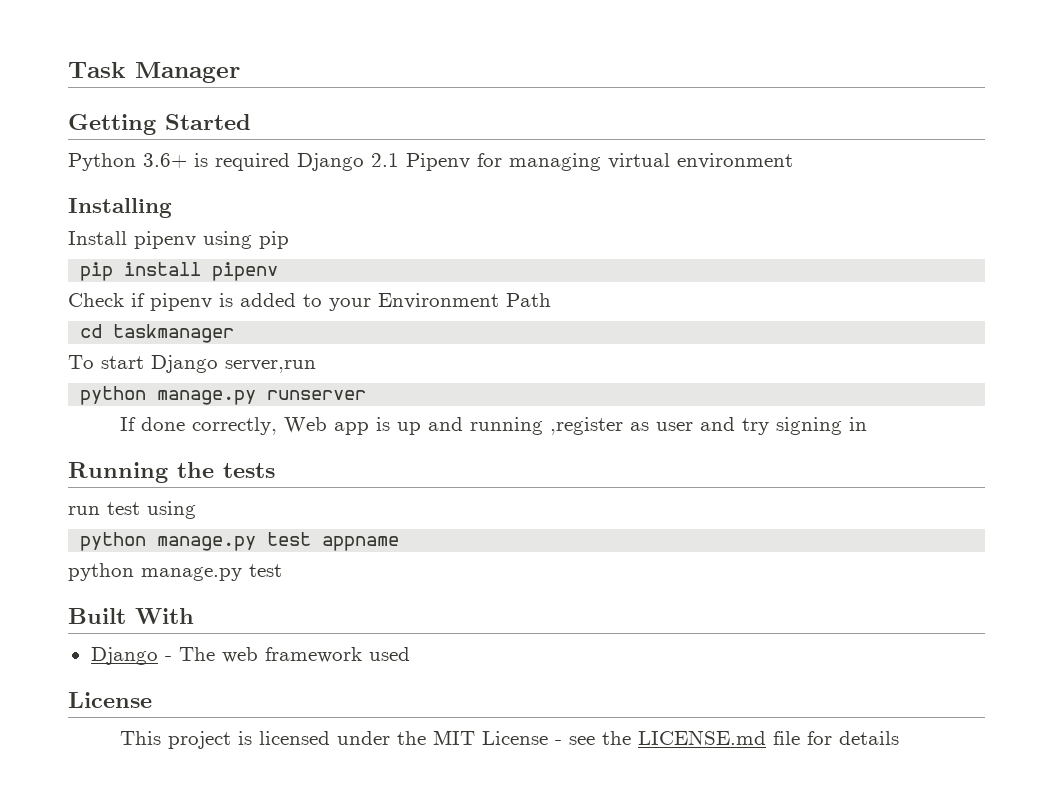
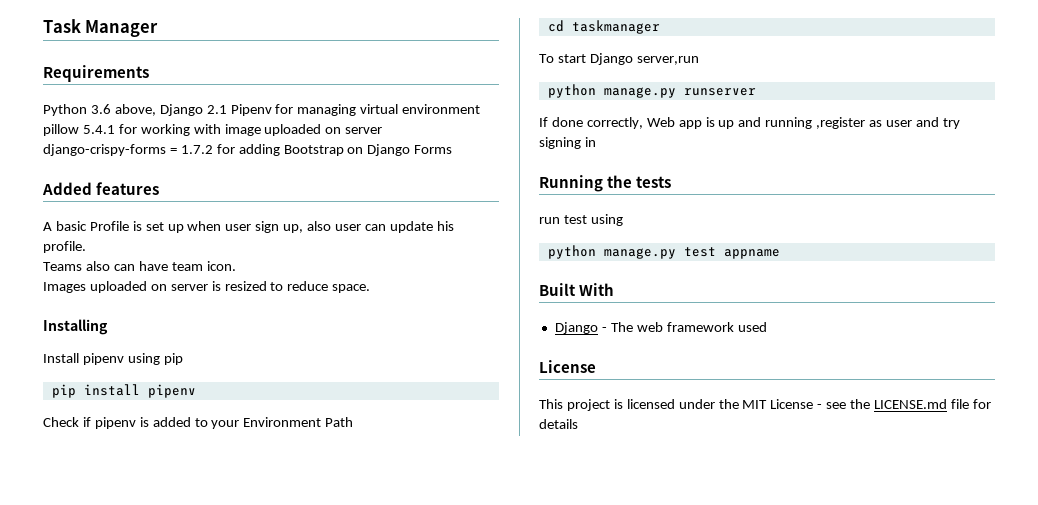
- Getting Started
+ Requirements
- Python 3.6+ is required Django 2.1 Pipenv for managing virtual environment
+ Python 3.6 above, Django 2.1 Pipenv for managing virtual environment pillow 5.4.1 for working with image uploaded on server django-crispy-forms = 1.7.2 for adding Bootstrap on Django Forms
+ Added features
+ A basic Profile is set up when user sign up, also user can update his profile.
+ Teams also can have team icon.
+ Images uploaded on server is resized to reduce space.
  python manage.py test appname
- python manage.py test

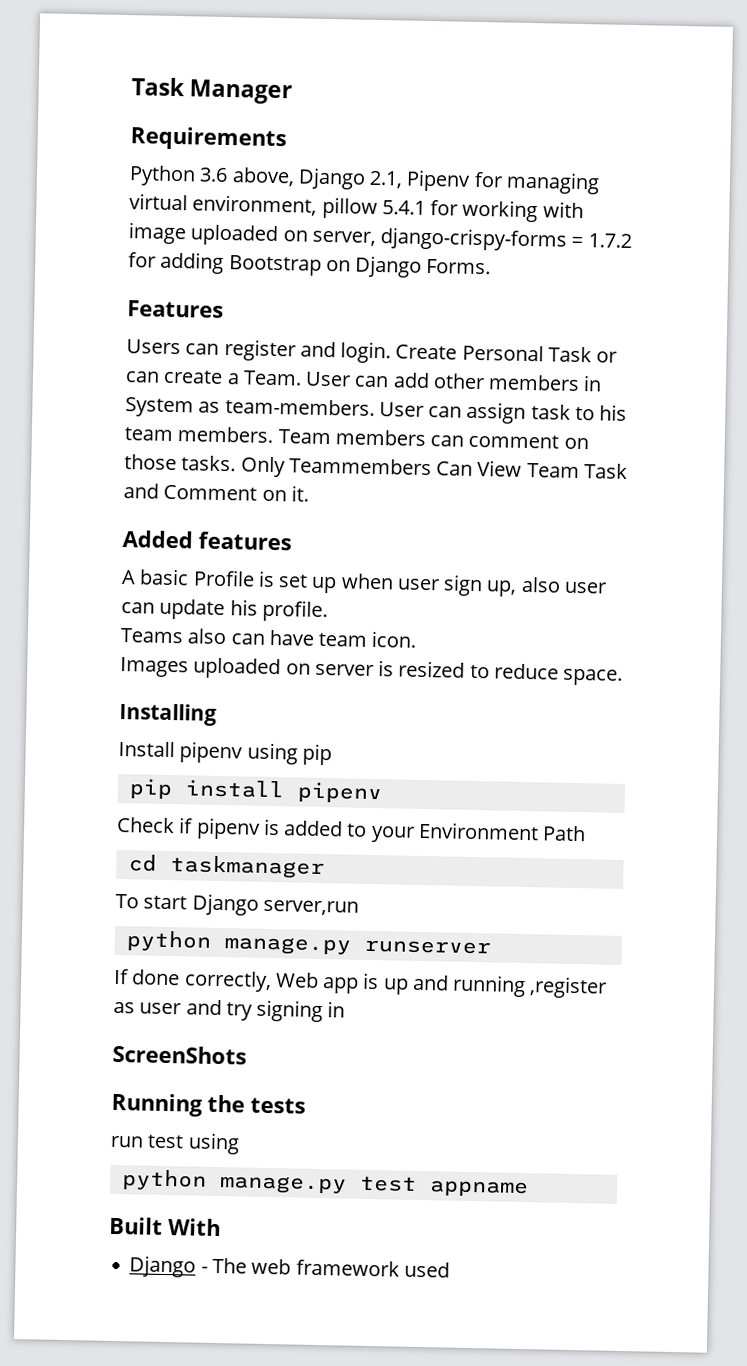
- Python 3.6 above, Django 2.1 Pipenv for managing virtual environment pillow 5.4.1 for working with image uploaded on server django-crispy-forms = 1.7.2 for adding Bootstrap on Django Forms
+ Python 3.6 above, Django 2.1, Pipenv for managing virtual environment, pillow 5.4.1 for working with image uploaded on server, django-crispy-forms = 1.7.2 for adding Bootstrap on Django Forms.
+ Features
+ Users can register and login. Create Personal Task or can create a Team. User can add other members in System as team-members. User can assign task to his team members. Team members can comment on those tasks. Only Teammembers Can View Team Task and Comment on it.
+ ScreenShots
  Django - The web framework used
- License
- This project is licensed under the MIT License - see the LICENSE.md file for details

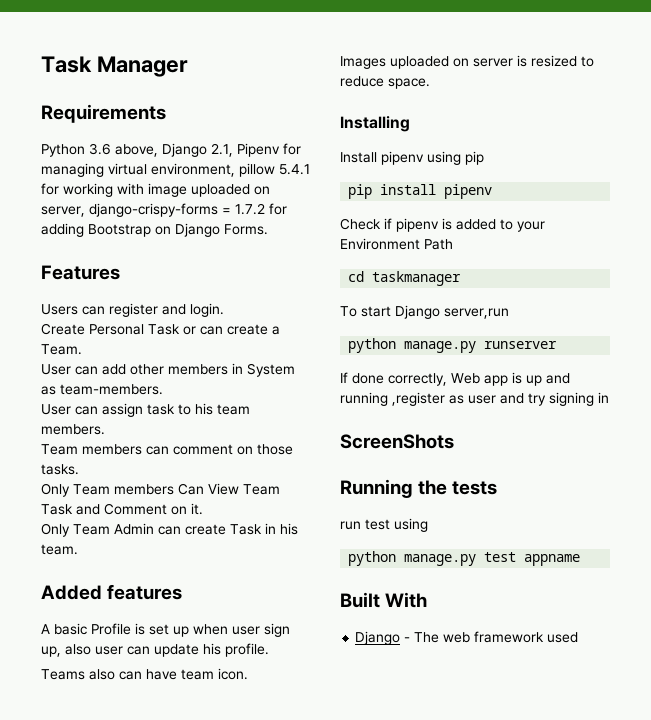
- Users can register and login. Create Personal Task or can create a Team. User can add other members in System as team-members. User can assign task to his team members. Team members can comment on those tasks. Only Teammembers Can View Team Task and Comment on it.
+ Users can register and login.
+ Create Personal Task or can create a Team.
+ User can add other members in System as team-members.
+ User can assign task to his team members.
+ Team members can comment on those tasks.
+ Only Team members Can View Team Task and Comment on it.
+ Only Team Admin can create Task in his team.

